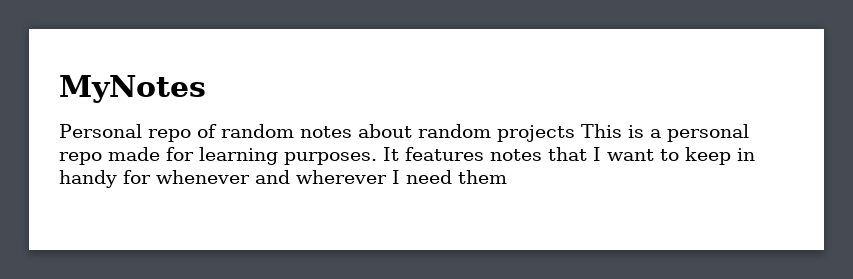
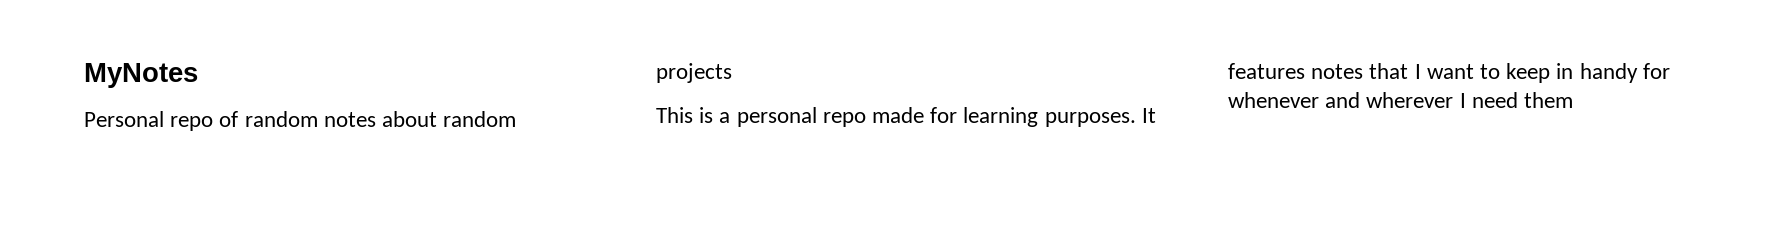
- Personal repo of random notes about random projects This is a personal repo made for learning purposes.
+ Personal repo of random notes about random projects
+ This is a personal repo made for learning purposes.

